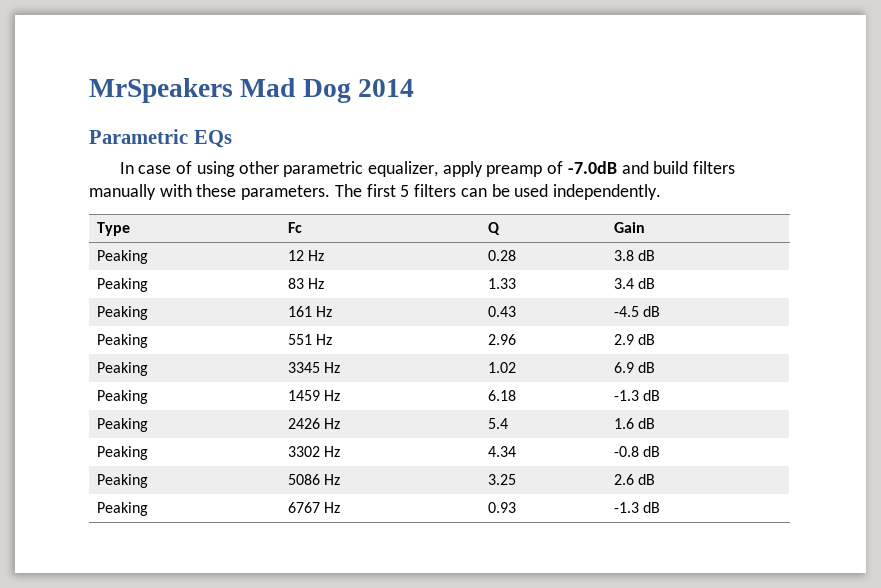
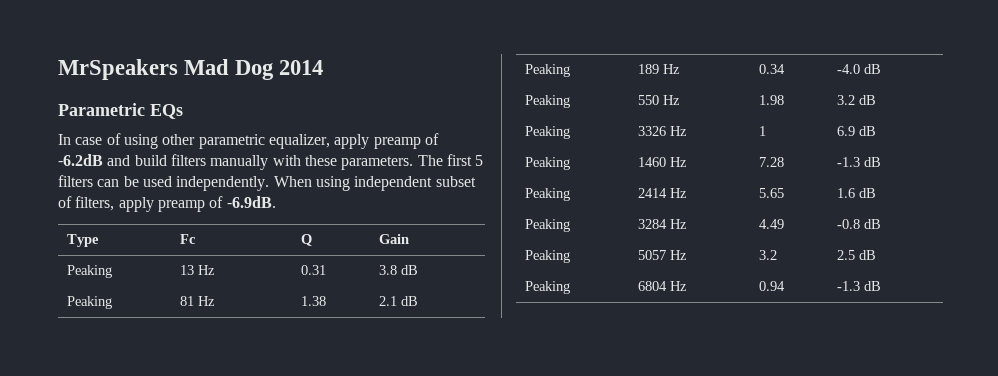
- In case of using other parametric equalizer, apply preamp of -7.0dB and build filters manually with these parameters.
+ In case of using other parametric equalizer, apply preamp of -6.2dB and build filters manually with these parameters.
+ When using independent subset of filters, apply preamp of -6.9dB.
- Peaking | 12 Hz | 0.28 | 3.8 dB
+ Peaking | 13 Hz | 0.31 | 3.8 dB
- Peaking | 83 Hz | 1.33 | 3.4 dB
- Peaking | 161 Hz | 0.43 | -4.5 dB
- Peaking | 551 Hz | 2.96 | 2.9 dB
- Peaking | 3345 Hz | 1.02 | 6.9 dB
+ Peaking | 81 Hz | 1.38 | 2.1 dB
+ Peaking | 189 Hz | 0.34 | -4.0 dB
+ Peaking | 550 Hz | 1.98 | 3.2 dB
+ Peaking | 3326 Hz | 1 | 6.9 dB
- Peaking | 1459 Hz | 6.18 | -1.3 dB
+ Peaking | 1460 Hz | 7.28 | -1.3 dB
- Peaking | 2426 Hz | 5.4 | 1.6 dB
+ Peaking | 2414 Hz | 5.65 | 1.6 dB
- Peaking | 3302 Hz | 4.34 | -0.8 dB
+ Peaking | 3284 Hz | 4.49 | -0.8 dB
- Peaking | 5086 Hz | 3.25 | 2.6 dB
- Peaking | 6767 Hz | 0.93 | -1.3 dB
+ Peaking | 5057 Hz | 3.2 | 2.5 dB
+ Peaking | 6804 Hz | 0.94 | -1.3 dB

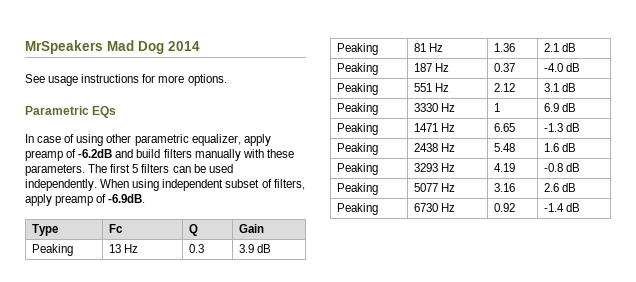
+ See usage instructions for more options.
- Peaking | 13 Hz | 0.31 | 3.8 dB
+ Peaking | 13 Hz | 0.3 | 3.9 dB
- Peaking | 81 Hz | 1.38 | 2.1 dB
+ Peaking | 81 Hz | 1.36 | 2.1 dB
- Peaking | 189 Hz | 0.34 | -4.0 dB
+ Peaking | 187 Hz | 0.37 | -4.0 dB
- Peaking | 550 Hz | 1.98 | 3.2 dB
- Peaking | 3326 Hz | 1 | 6.9 dB
+ Peaking | 551 Hz | 2.12 | 3.1 dB
+ Peaking | 3330 Hz | 1 | 6.9 dB
- Peaking | 1460 Hz | 7.28 | -1.3 dB
+ Peaking | 1471 Hz | 6.65 | -1.3 dB
- Peaking | 2414 Hz | 5.65 | 1.6 dB
+ Peaking | 2438 Hz | 5.48 | 1.6 dB
- Peaking | 3284 Hz | 4.49 | -0.8 dB
+ Peaking | 3293 Hz | 4.19 | -0.8 dB
- Peaking | 5057 Hz | 3.2 | 2.5 dB
- Peaking | 6804 Hz | 0.94 | -1.3 dB
+ Peaking | 5077 Hz | 3.16 | 2.6 dB
+ Peaking | 6730 Hz | 0.92 | -1.4 dB

